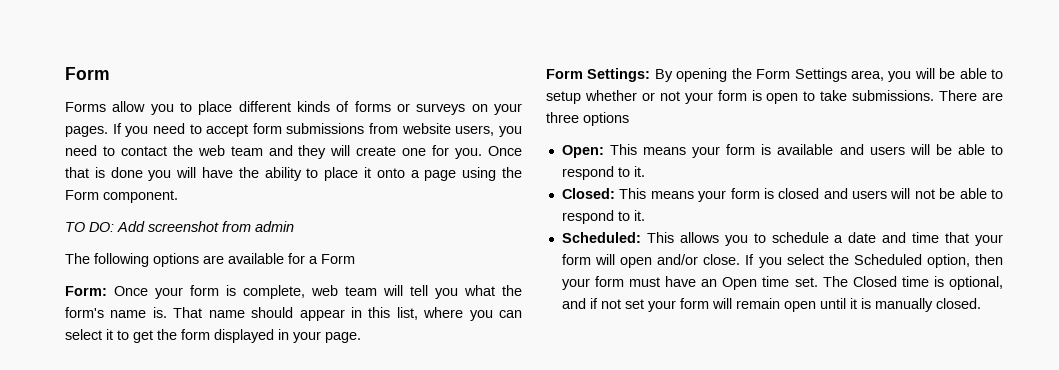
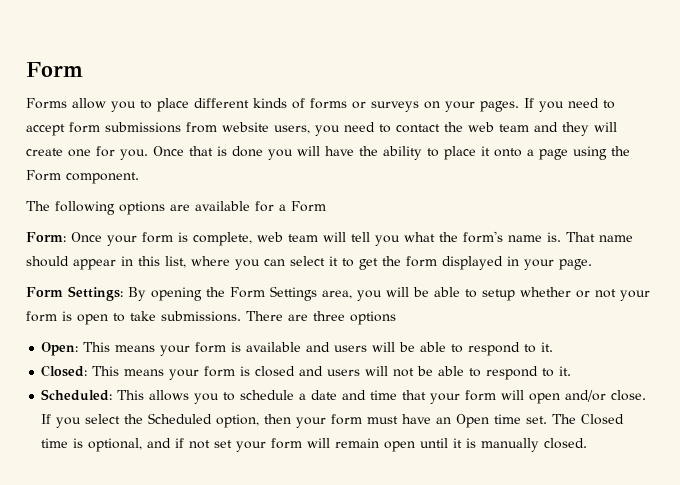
- TO DO: Add screenshot from admin

